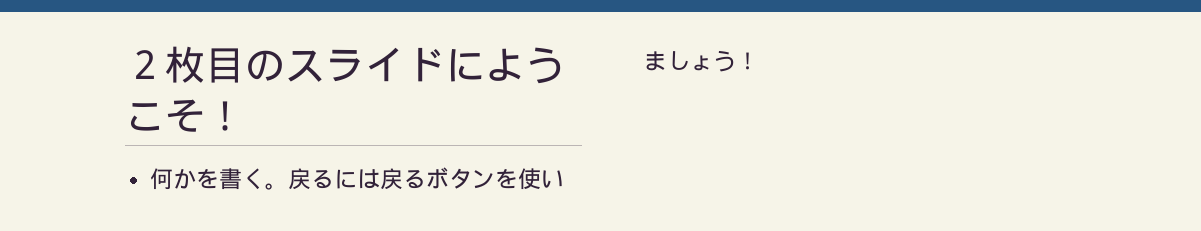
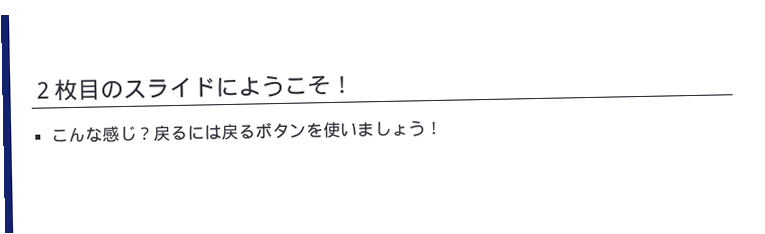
- 何かを書く。
+ こんな感じ？

